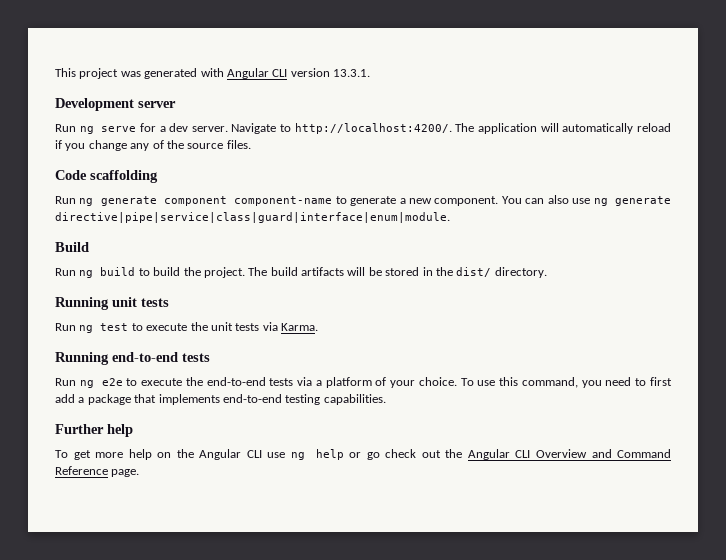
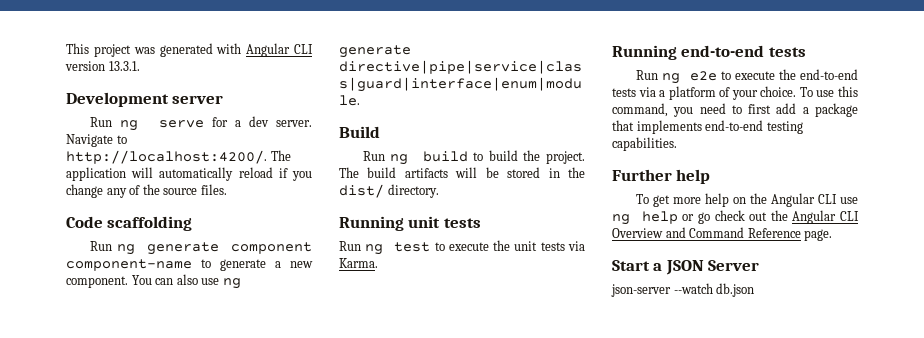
+ Start a JSON Server
+ json-server --watch db.json

